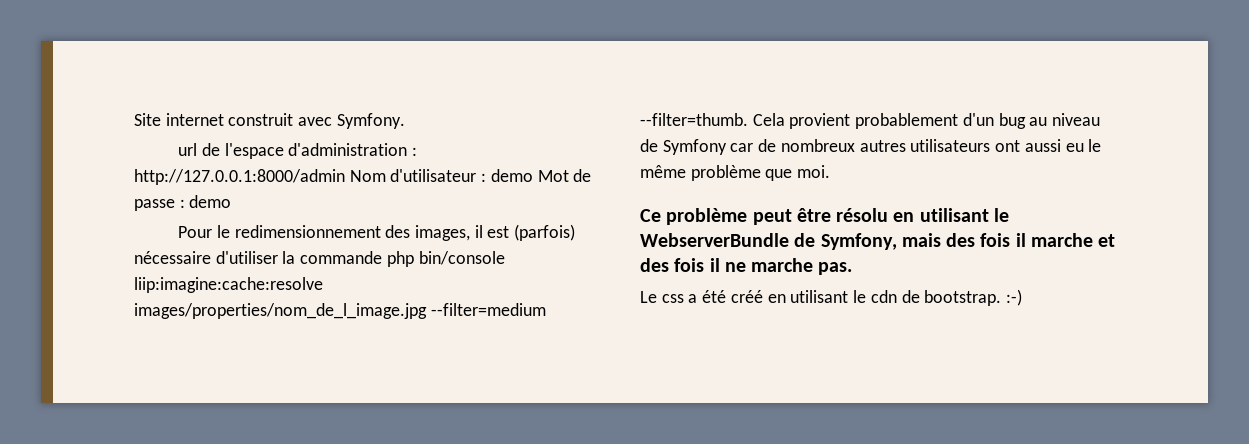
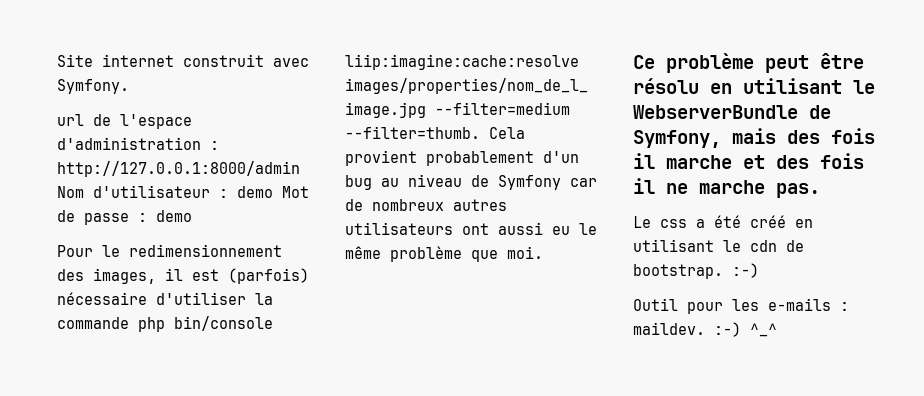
+ Outil pour les e-mails : maildev. :-) ^_^

